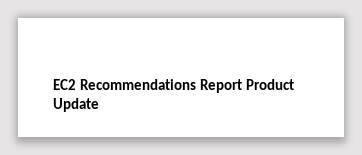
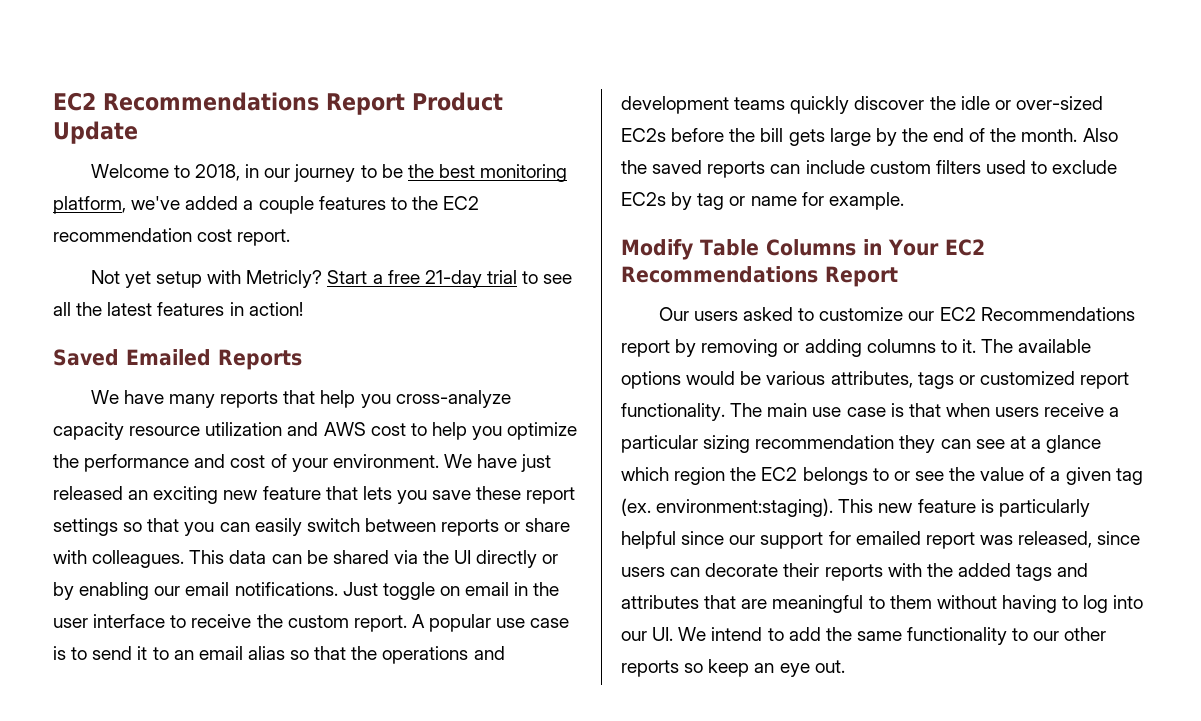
+ Welcome to 2018, in our journey to be the best monitoring platform, we've added a couple features to the EC2 recommendation cost report.
+ Not yet setup with Metricly? Start a free 21-day trial to see all the latest features in action!
+ Saved Emailed Reports
+ We have many reports that help you cross-analyze capacity resource utilization and AWS cost to help you optimize the performance and cost of your environment. We have just released an exciting new feature that lets you save these report settings so that you can easily switch between reports or share with colleagues. This data can be shared via the UI directly or by enabling our email notifications. Just toggle on email in the user interface to receive the custom report. A popular use case is to send it to an email alias so that the operations and development teams quickly discover the idle or over-sized EC2s before the bill gets large by the end of the month. Also the saved reports can include custom filters used to exclude EC2s by tag or name for example.
+ Modify Table Columns in Your EC2 Recommendations Report
+ Our users asked to customize our EC2 Recommendations report by removing or adding columns to it. The available options would be various attributes, tags or customized report functionality. The main use case is that when users receive a particular sizing recommendation they can see at a glance which region the EC2 belongs to or see the value of a given tag (ex. environment:staging). This new feature is particularly helpful since our support for emailed report was released, since users can decorate their reports with the added tags and attributes that are meaningful to them without having to log into our UI. We intend to add the same functionality to our other reports so keep an eye out.

